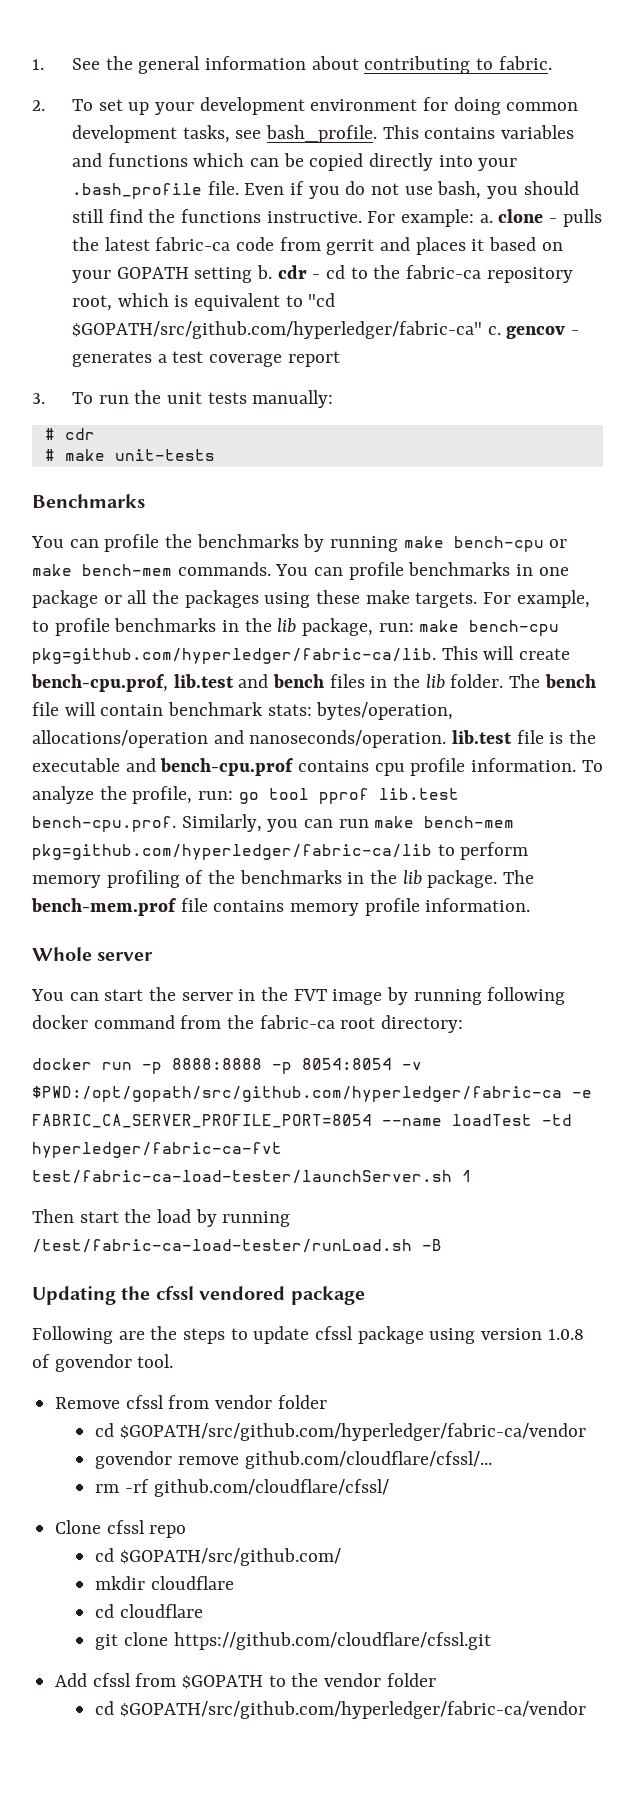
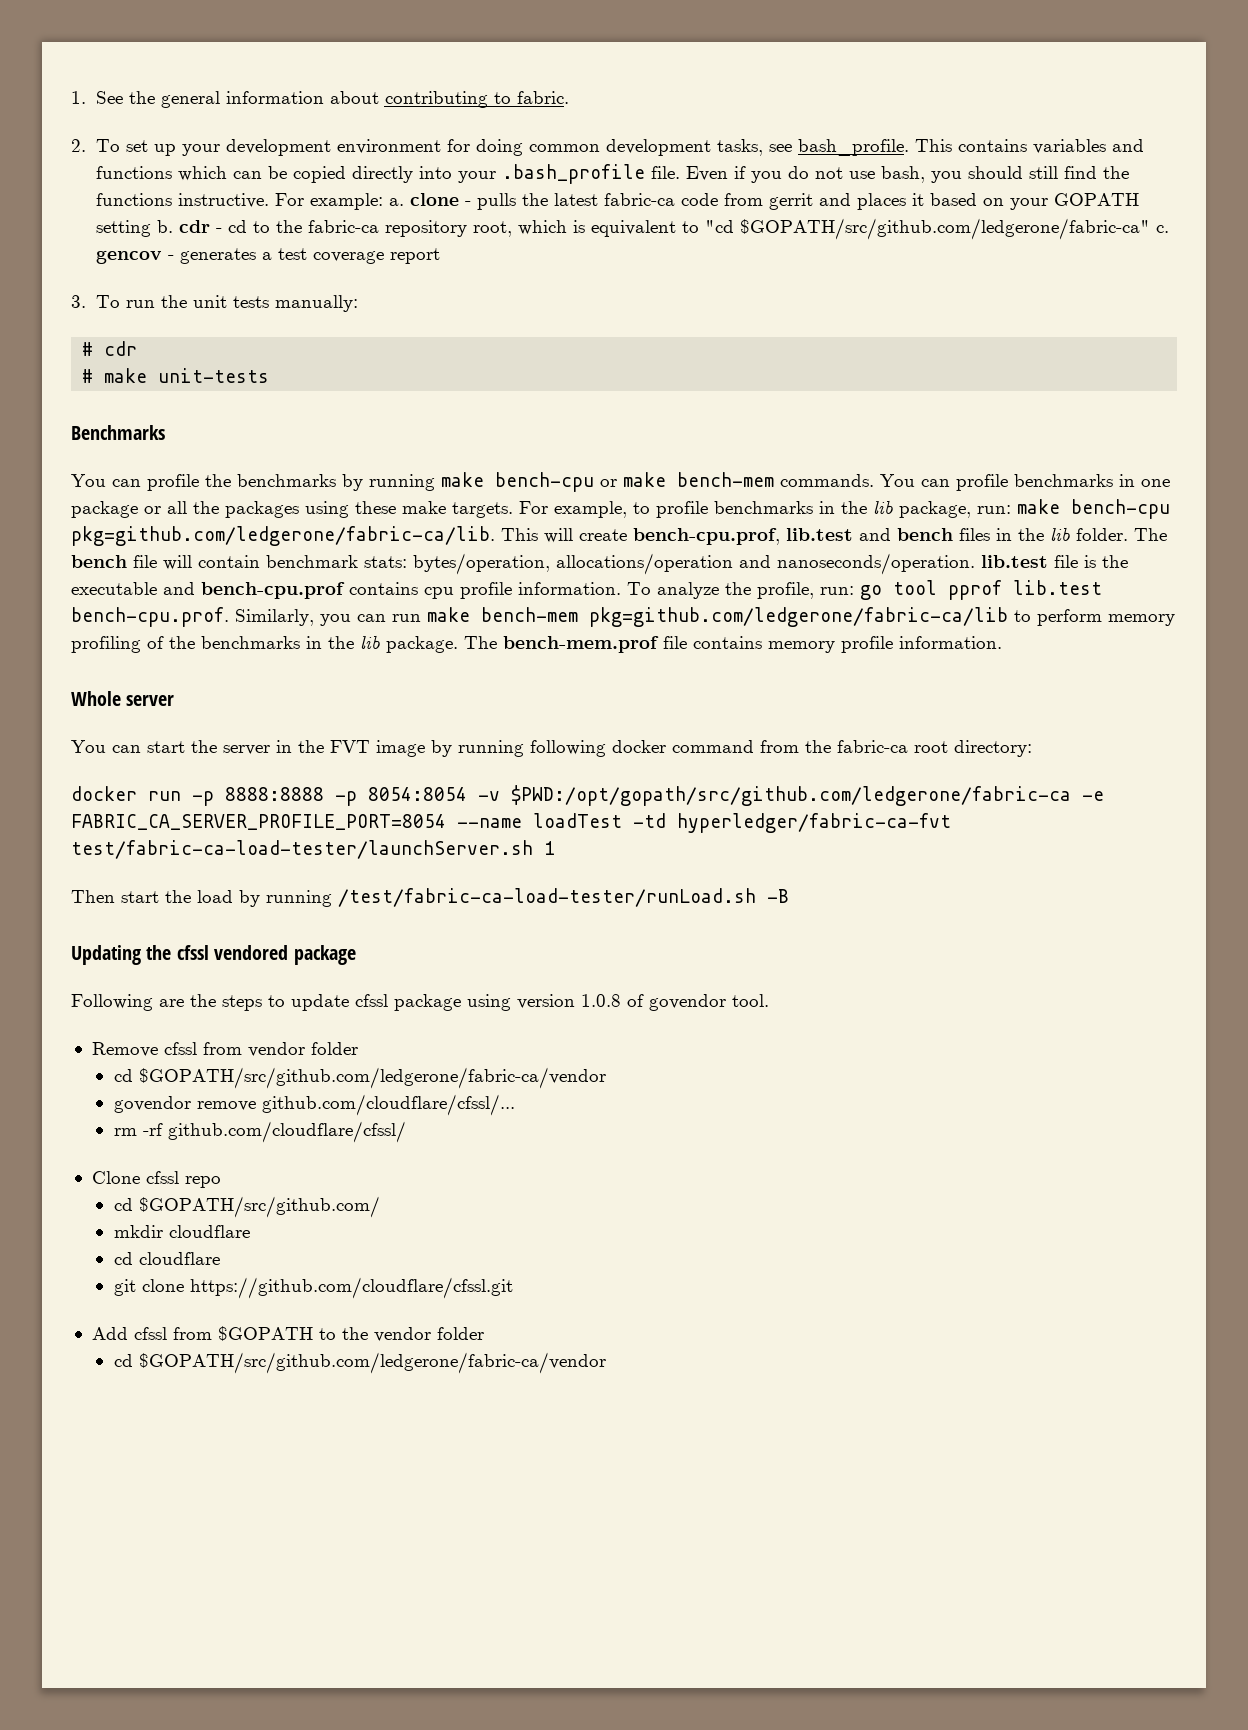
- For example: a. clone - pulls the latest fabric-ca code from gerrit and places it based on your GOPATH setting b. cdr - cd to the fabric-ca repository root, which is equivalent to "cd $GOPATH/src/github.com/hyperledger/fabric-ca" c. gencov - generates a test coverage report
+ For example: a. clone - pulls the latest fabric-ca code from gerrit and places it based on your GOPATH setting b. cdr - cd to the fabric-ca repository root, which is equivalent to "cd $GOPATH/src/github.com/ledgerone/fabric-ca" c. gencov - generates a test coverage report
- For example, to profile benchmarks in the lib package, run: make bench-cpu pkg=github.com/hyperledger/fabric-ca/lib. This will create bench-cpu.prof, lib.test and bench files in the lib folder.
+ For example, to profile benchmarks in the lib package, run: make bench-cpu pkg=github.com/ledgerone/fabric-ca/lib. This will create bench-cpu.prof, lib.test and bench files in the lib folder.
- To analyze the profile, run: go tool pprof lib.test bench-cpu.prof. Similarly, you can run make bench-mem pkg=github.com/hyperledger/fabric-ca/lib to perform memory profiling of the benchmarks in the lib package.
+ To analyze the profile, run: go tool pprof lib.test bench-cpu.prof. Similarly, you can run make bench-mem pkg=github.com/ledgerone/fabric-ca/lib to perform memory profiling of the benchmarks in the lib package.
- docker run -p 8888:8888 -p 8054:8054 -v $PWD:/opt/gopath/src/github.com/hyperledger/fabric-ca -e FABRIC_CA_SERVER_PROFILE_PORT=8054 --name loadTest -td hyperledger/fabric-ca-fvt test/fabric-ca-load-tester/launchServer.sh 1
+ docker run -p 8888:8888 -p 8054:8054 -v $PWD:/opt/gopath/src/github.com/ledgerone/fabric-ca -e FABRIC_CA_SERVER_PROFILE_PORT=8054 --name loadTest -td hyperledger/fabric-ca-fvt test/fabric-ca-load-tester/launchServer.sh 1
  Remove cfssl from vendor folder
- cd $GOPATH/src/github.com/hyperledger/fabric-ca/vendor
+ cd $GOPATH/src/github.com/ledgerone/fabric-ca/vendor
  Add cfssl from $GOPATH to the vendor folder
- cd $GOPATH/src/github.com/hyperledger/fabric-ca/vendor
+ cd $GOPATH/src/github.com/ledgerone/fabric-ca/vendor

